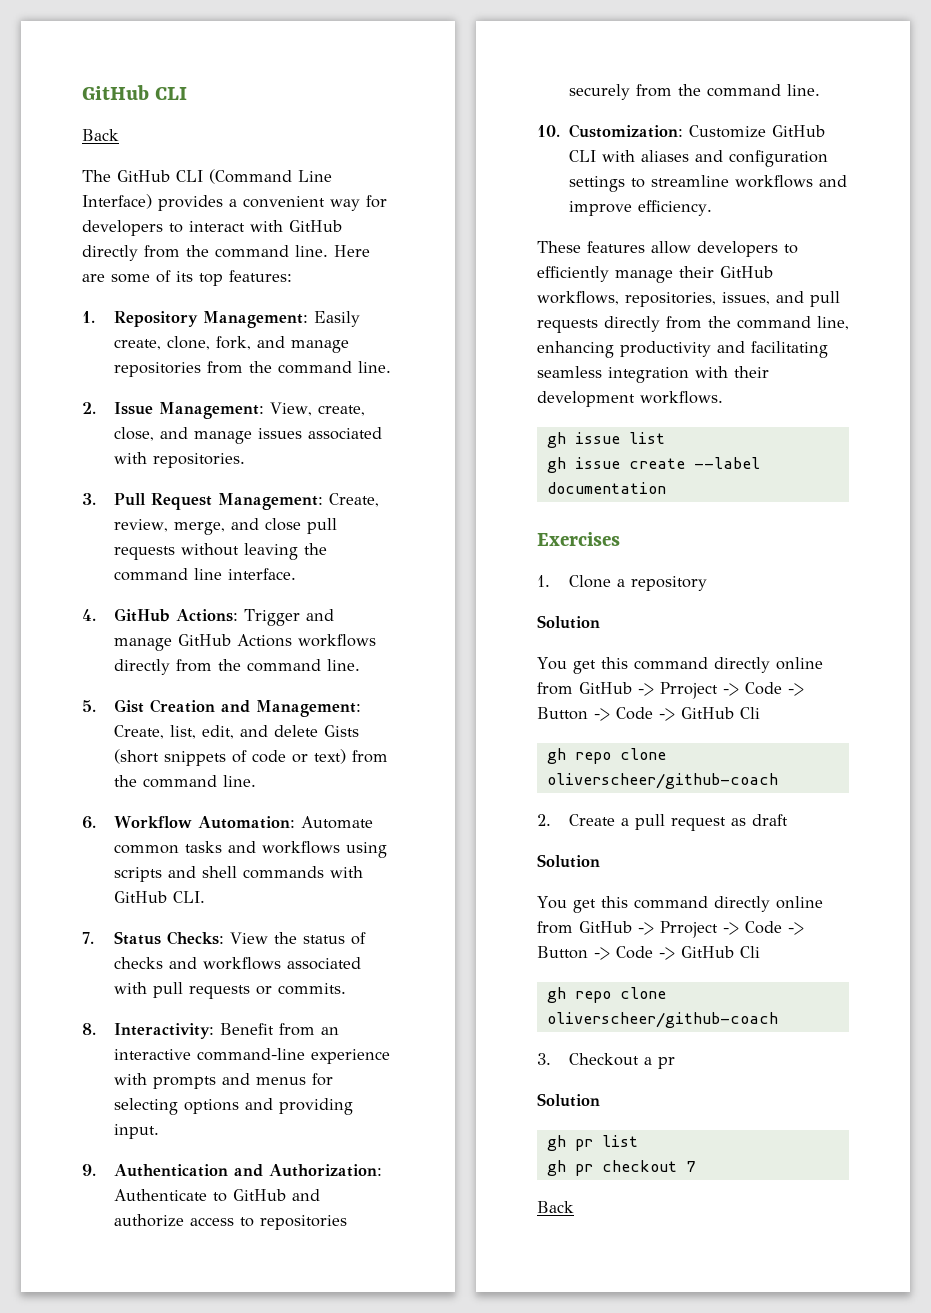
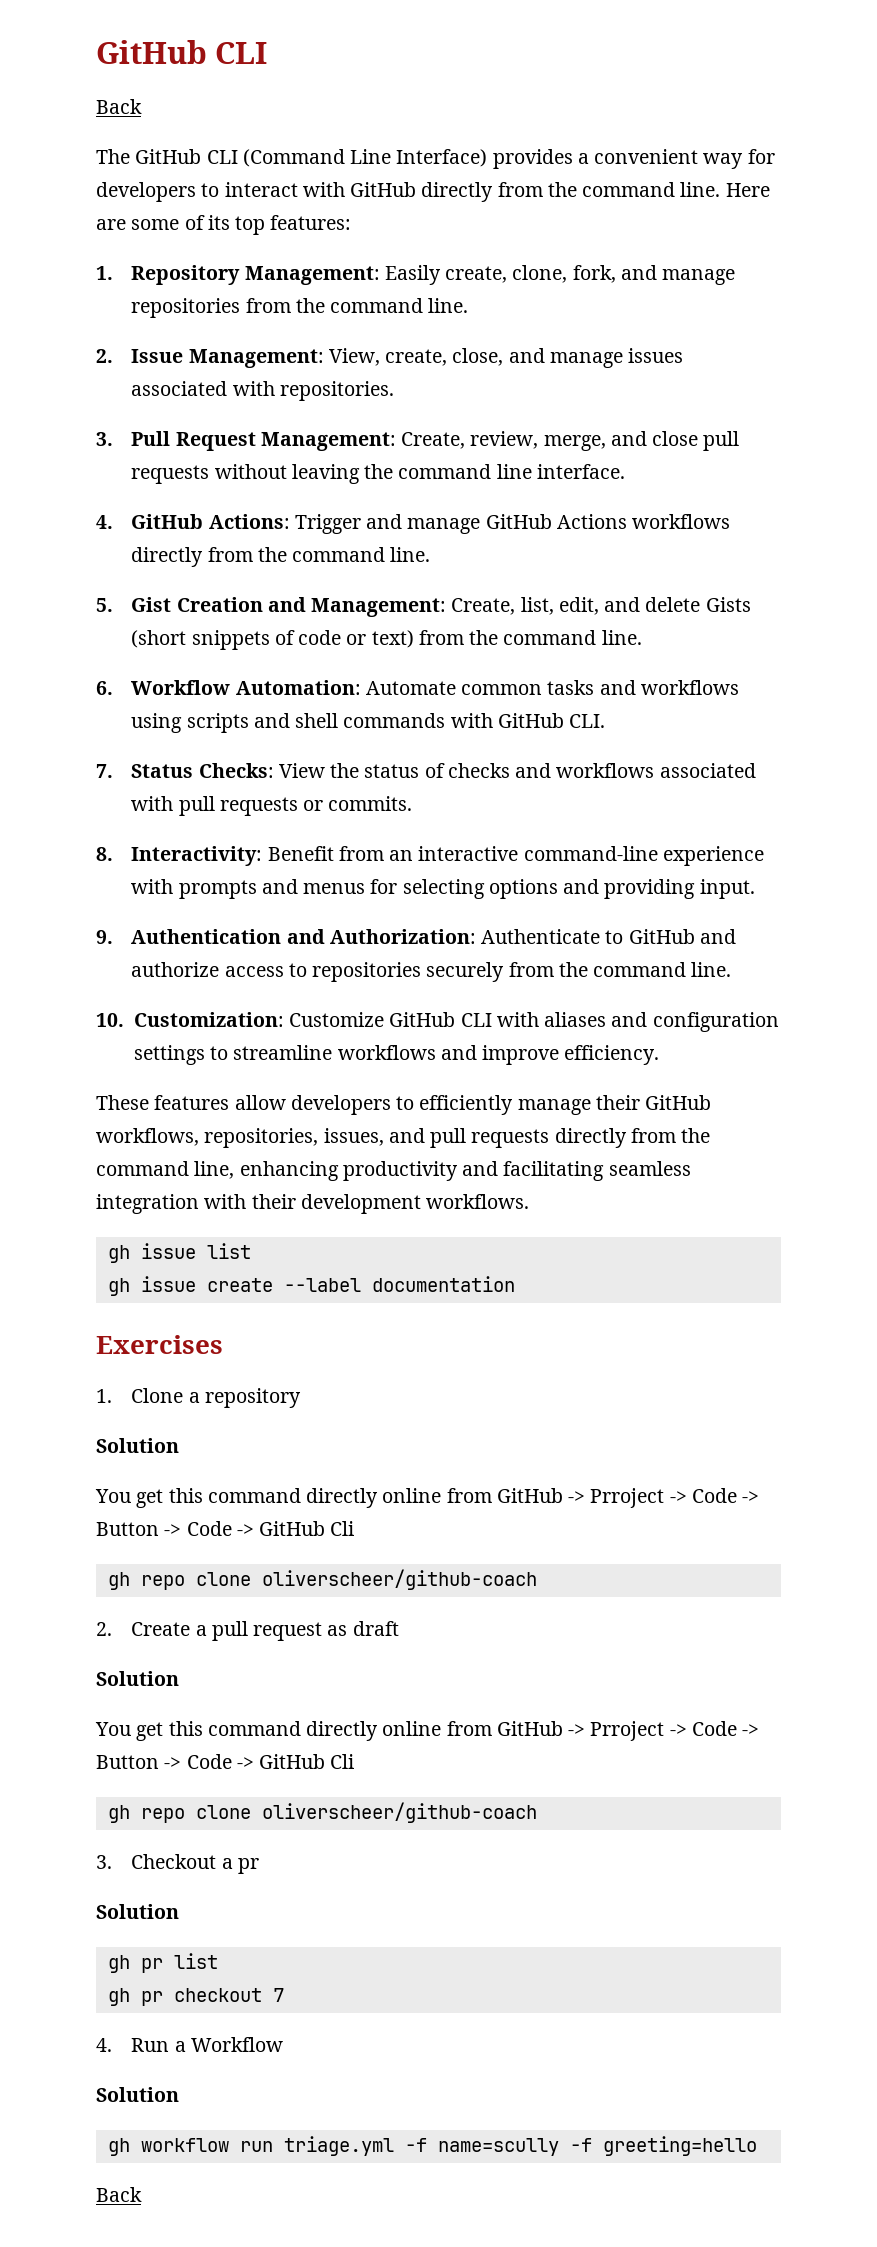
+ 4. Run a Workflow
+ Solution
+ gh workflow run triage.yml -f name=scully -f greeting=hello

